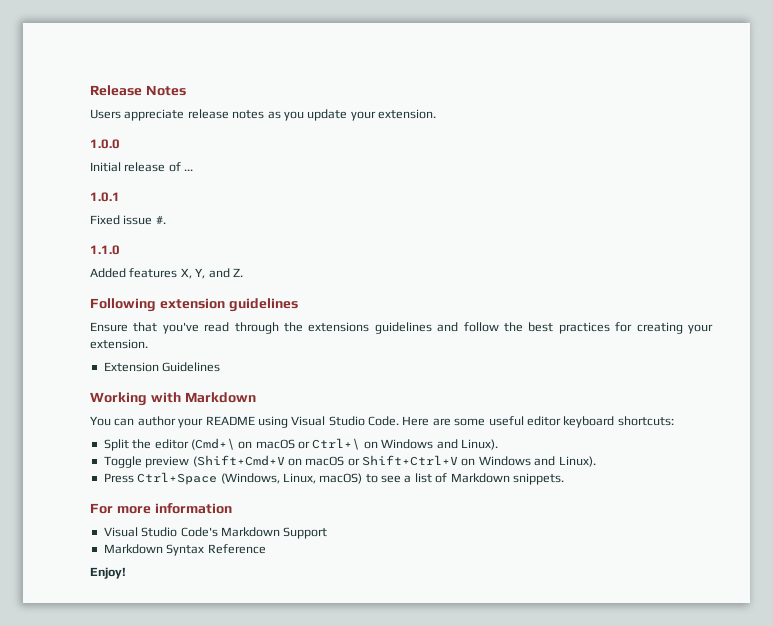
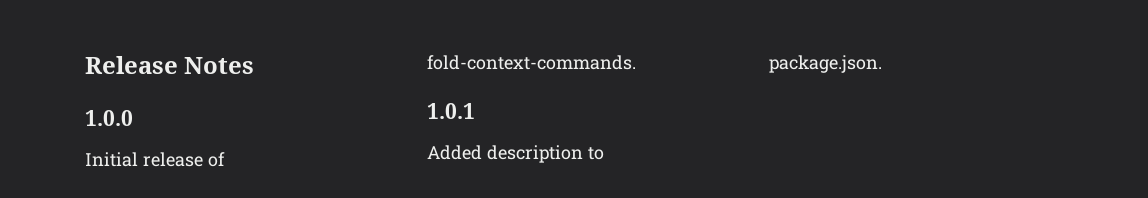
- Users appreciate release notes as you update your extension.
- Initial release of ...
+ Initial release of fold-context-commands.
- Fixed issue #.
- 1.1.0
- Added features X, Y, and Z.
- Following extension guidelines
- Ensure that you've read through the extensions guidelines and follow the best practices for creating your extension.
- Extension Guidelines
- Working with Markdown
- You can author your README using Visual Studio Code. Here are some useful editor keyboard shortcuts:
- Split the editor (Cmd+\ on macOS or Ctrl+\ on Windows and Linux).
- Toggle preview (Shift+Cmd+V on macOS or Shift+Ctrl+V on Windows and Linux).
- Press Ctrl+Space (Windows, Linux, macOS) to see a list of Markdown snippets.
- For more information
- Visual Studio Code's Markdown Support
- Markdown Syntax Reference
- Enjoy!
+ Added description to package.json.

